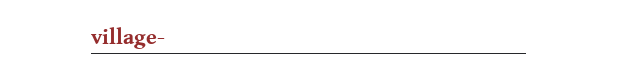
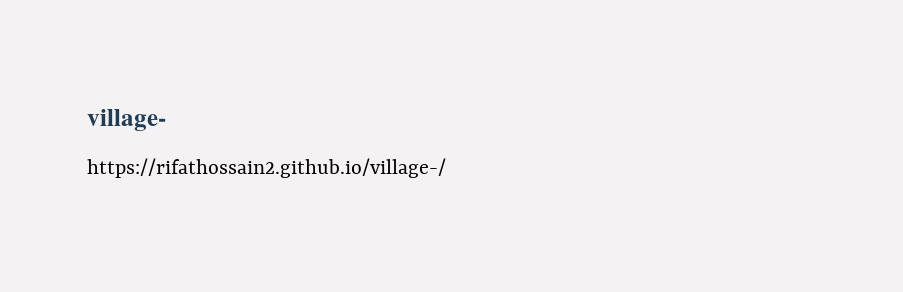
+ https://rifathossain2.github.io/village-/

